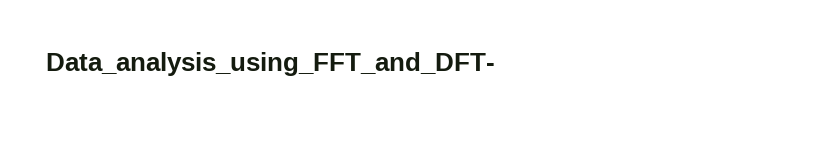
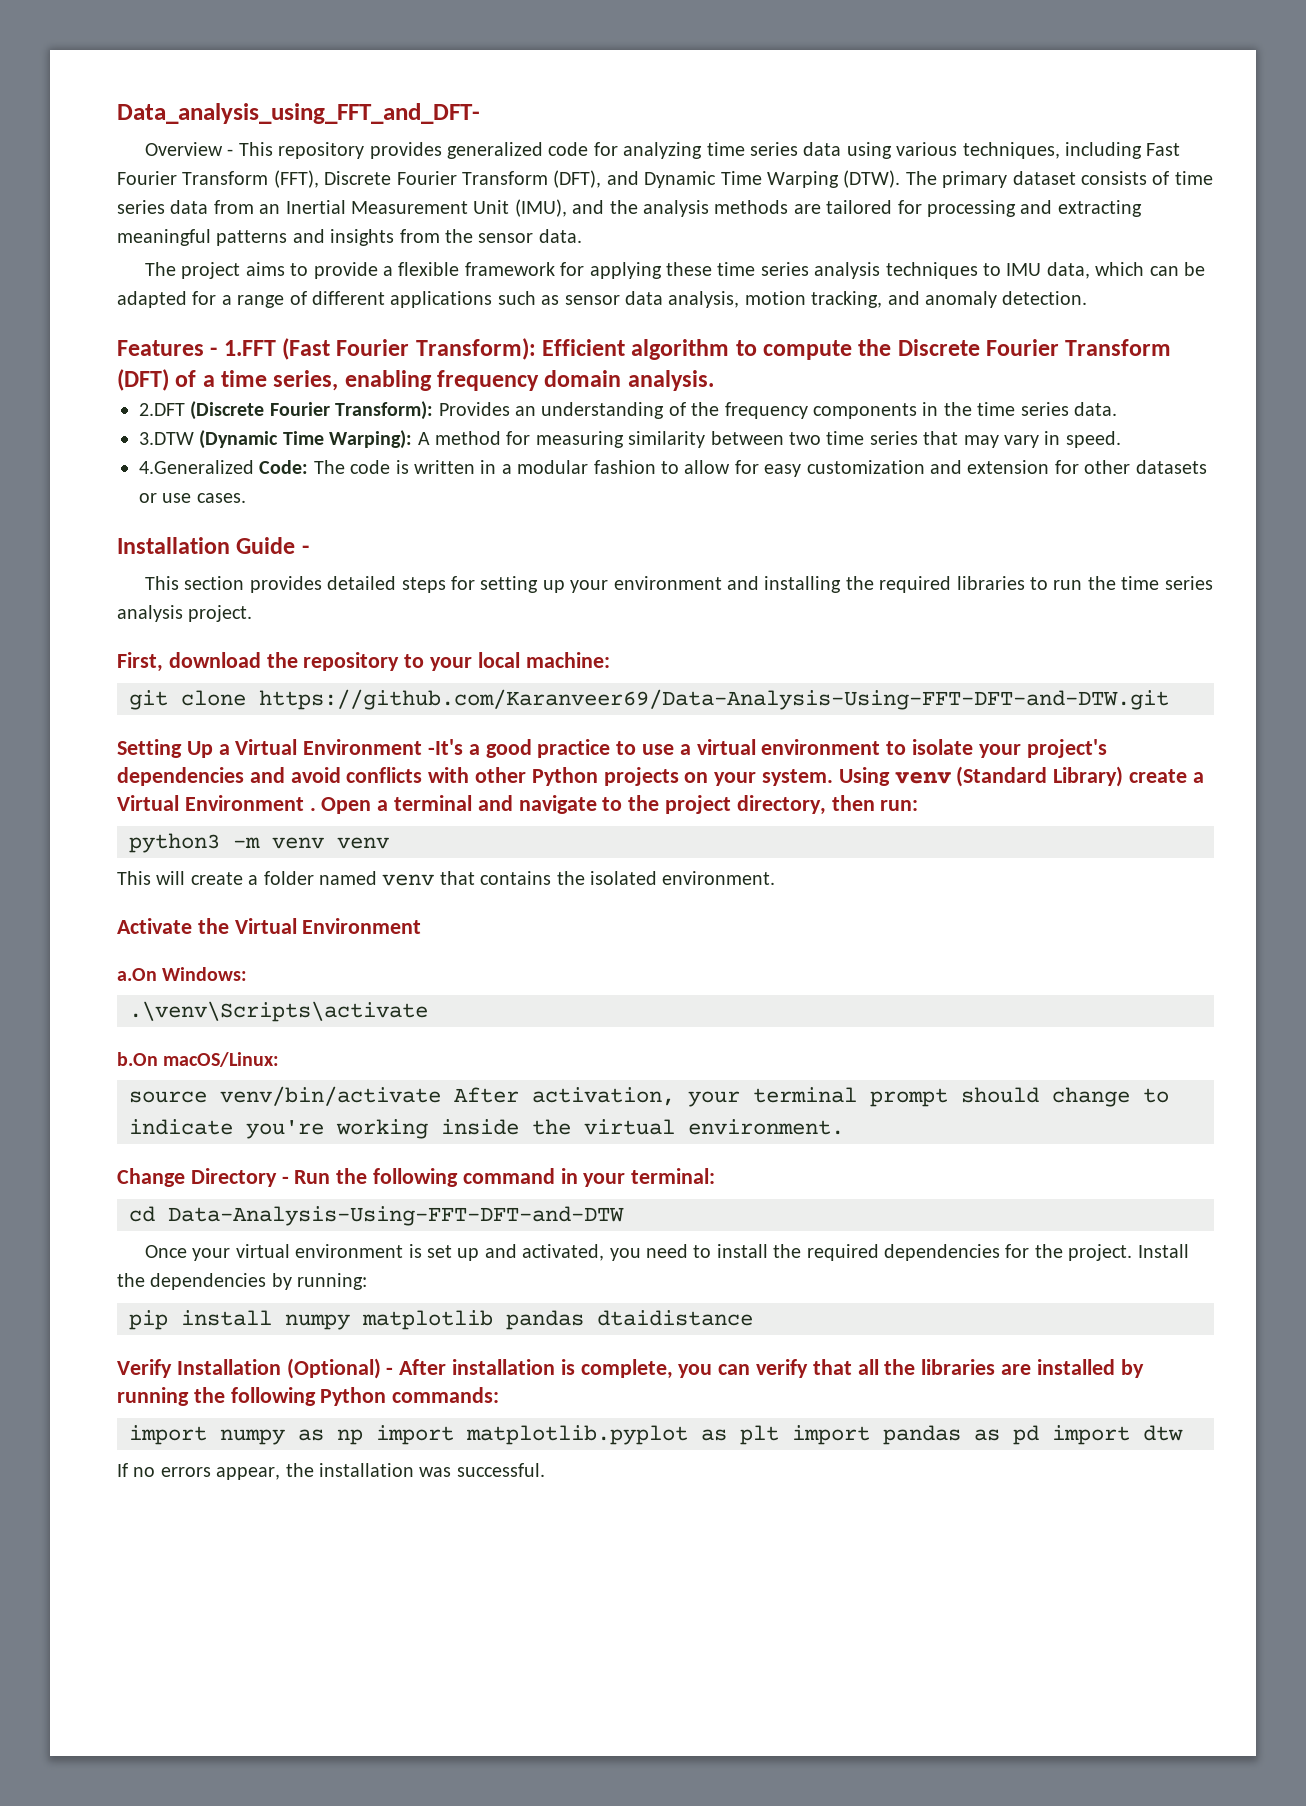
+ Overview - This repository provides generalized code for analyzing time series data using various techniques, including Fast Fourier Transform (FFT), Discrete Fourier Transform (DFT), and Dynamic Time Warping (DTW). The primary dataset consists of time series data from an Inertial Measurement Unit (IMU), and the analysis methods are tailored for processing and extracting meaningful patterns and insights from the sensor data.
+ The project aims to provide a flexible framework for applying these time series analysis techniques to IMU data, which can be adapted for a range of different applications such as sensor data analysis, motion tracking, and anomaly detection.
+ Features - 1.FFT (Fast Fourier Transform): Efficient algorithm to compute the Discrete Fourier Transform (DFT) of a time series, enabling frequency domain analysis.
+ 2.DFT (Discrete Fourier Transform): Provides an understanding of the frequency components in the time series data.
+ 3.DTW (Dynamic Time Warping): A method for measuring similarity between two time series that may vary in speed.
+ 4.Generalized Code: The code is written in a modular fashion to allow for easy customization and extension for other datasets or use cases.
+ Installation Guide -
+ This section provides detailed steps for setting up your environment and installing the required libraries to run the time series analysis project.
+ First, download the repository to your local machine:
+ git clone https://github.com/Karanveer69/Data-Analysis-Using-FFT-DFT-and-DTW.git
+ Setting Up a Virtual Environment -It's a good practice to use a virtual environment to isolate your project's dependencies and avoid conflicts with other Python projects on your system. Using venv (Standard Library) create a Virtual Environment . Open a terminal and navigate to the project directory, then run:
+ python3 -m venv venv
+ This will create a folder named venv that contains the isolated environment.
+ Activate the Virtual Environment
+ a.On Windows:
+ .\venv\Scripts\activate
+ b.On macOS/Linux:
+ source venv/bin/activate After activation, your terminal prompt should change to indicate you're working inside the virtual environment.
+ Change Directory - Run the following command in your terminal:
+ cd Data-Analysis-Using-FFT-DFT-and-DTW
+ Once your virtual environment is set up and activated, you need to install the required dependencies for the project. Install the dependencies by running:
+ pip install numpy matplotlib pandas dtaidistance
+ Verify Installation (Optional) - After installation is complete, you can verify that all the libraries are installed by running the following Python commands:
+ import numpy as np import matplotlib.pyplot as plt import pandas as pd import dtw
+ If no errors appear, the installation was successful.

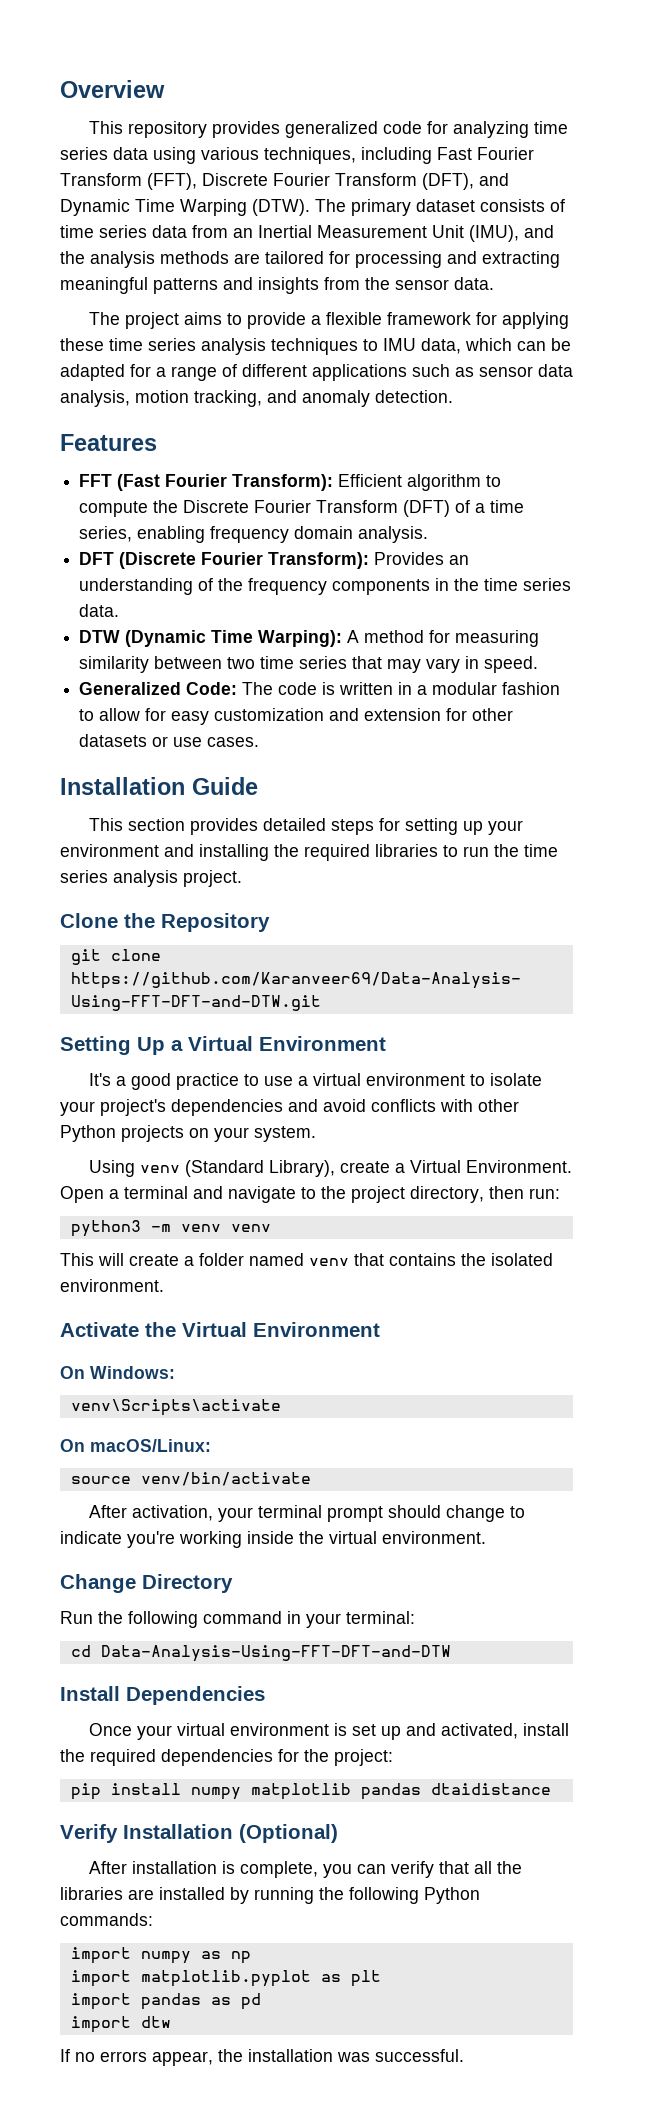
- Data_analysis_using_FFT_and_DFT-
- Overview - This repository provides generalized code for analyzing time series data using various techniques, including Fast Fourier Transform (FFT), Discrete Fourier Transform (DFT), and Dynamic Time Warping (DTW).
+ Overview
+ This repository provides generalized code for analyzing time series data using various techniques, including Fast Fourier Transform (FFT), Discrete Fourier Transform (DFT), and Dynamic Time Warping (DTW).
- Features - 1.FFT (Fast Fourier Transform): Efficient algorithm to compute the Discrete Fourier Transform (DFT) of a time series, enabling frequency domain analysis.
+ Features
+ FFT (Fast Fourier Transform): Efficient algorithm to compute the Discrete Fourier Transform (DFT) of a time series, enabling frequency domain analysis.
- 2.DFT (Discrete Fourier Transform): Provides an understanding of the frequency components in the time series data.
+ DFT (Discrete Fourier Transform): Provides an understanding of the frequency components in the time series data.
- 3.DTW (Dynamic Time Warping): A method for measuring similarity between two time series that may vary in speed.
+ DTW (Dynamic Time Warping): A method for measuring similarity between two time series that may vary in speed.
- 4.Generalized Code: The code is written in a modular fashion to allow for easy customization and extension for other datasets or use cases.
+ Generalized Code: The code is written in a modular fashion to allow for easy customization and extension for other datasets or use cases.
- Installation Guide -
+ Installation Guide
- First, download the repository to your local machine:
+ Clone the Repository
- Setting Up a Virtual Environment -It's a good practice to use a virtual environment to isolate your project's dependencies and avoid conflicts with other Python projects on your system. Using venv (Standard Library) create a Virtual Environment .
+ Setting Up a Virtual Environment
+ It's a good practice to use a virtual environment to isolate your project's dependencies and avoid conflicts with other Python projects on your system.
+ Using venv (Standard Library), create a Virtual Environment.
- a.On Windows:
+ On Windows:
- .\venv\Scripts\activate
- b.On macOS/Linux:
+ venv\Scripts\activate
+ On macOS/Linux:
- source venv/bin/activate After activation, your terminal prompt should change to indicate you're working inside the virtual environment.
+ source venv/bin/activate
+ After activation, your terminal prompt should change to indicate you're working inside the virtual environment.
- Change Directory - Run the following command in your terminal:
+ Change Directory
+ Run the following command in your terminal:
+ Install Dependencies
- Once your virtual environment is set up and activated, you need to install the required dependencies for the project. Install the dependencies by running:
+ Once your virtual environment is set up and activated, install the required dependencies for the project:
- Verify Installation (Optional) - After installation is complete, you can verify that all the libraries are installed by running the following Python commands:
+ Verify Installation (Optional)
+ After installation is complete, you can verify that all the libraries are installed by running the following Python commands:
- import numpy as np import matplotlib.pyplot as plt import pandas as pd import dtw
+ import numpy as np
+ import matplotlib.pyplot as plt
+ import pandas as pd
+ import dtw

